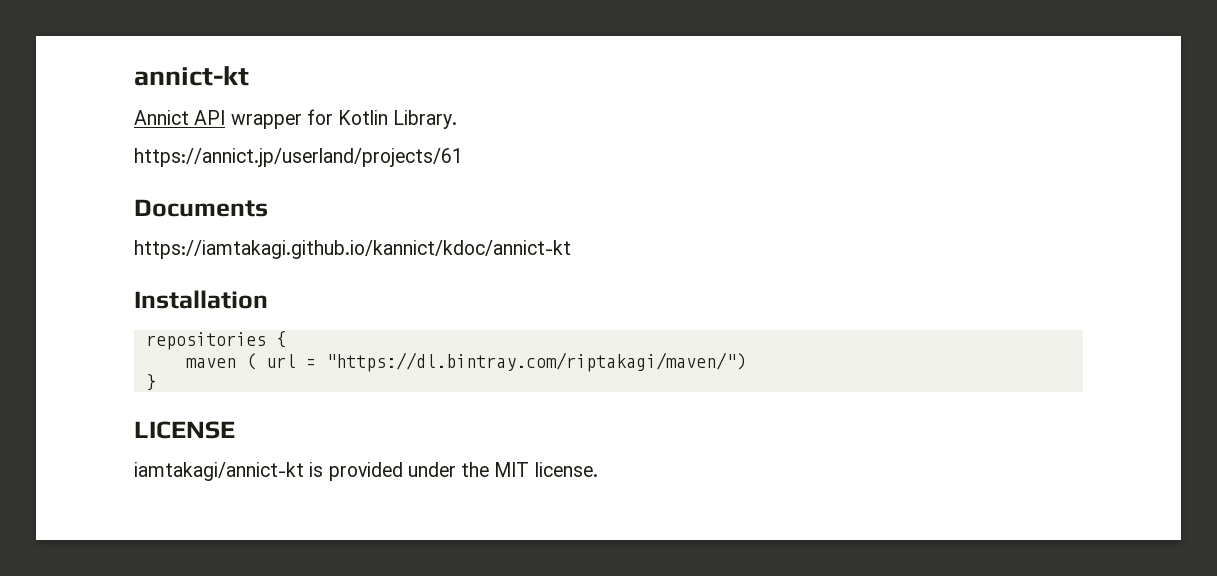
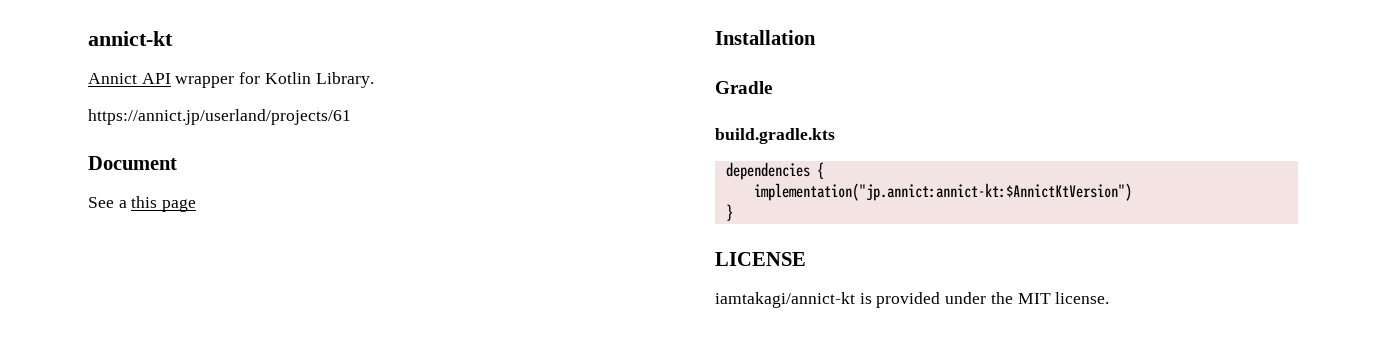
- Documents
- https://iamtakagi.github.io/kannict/kdoc/annict-kt
+ Document
+ See a this page
  Installation
- repositories {
- maven ( url = "https://dl.bintray.com/riptakagi/maven/")
+ Gradle
+ build.gradle.kts
+ dependencies {
+ implementation("jp.annict:annict-kt:$AnnictKtVersion")

